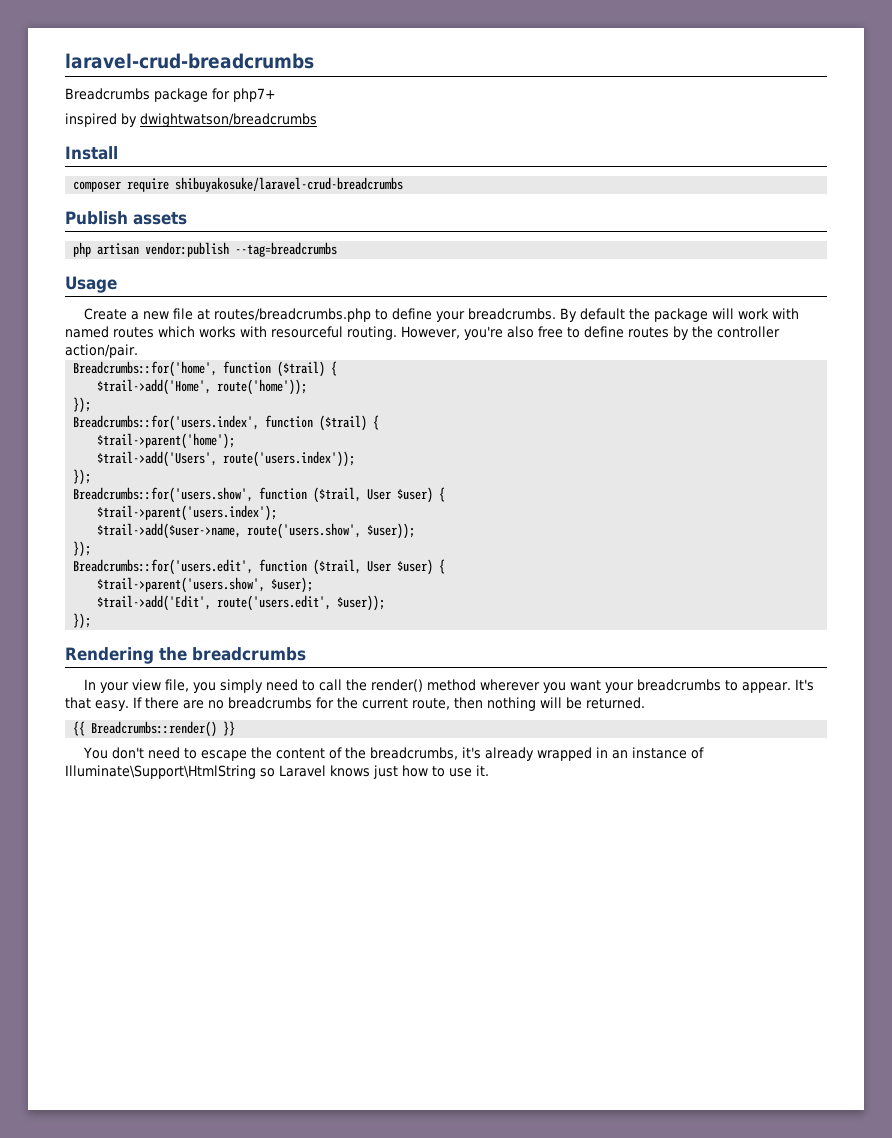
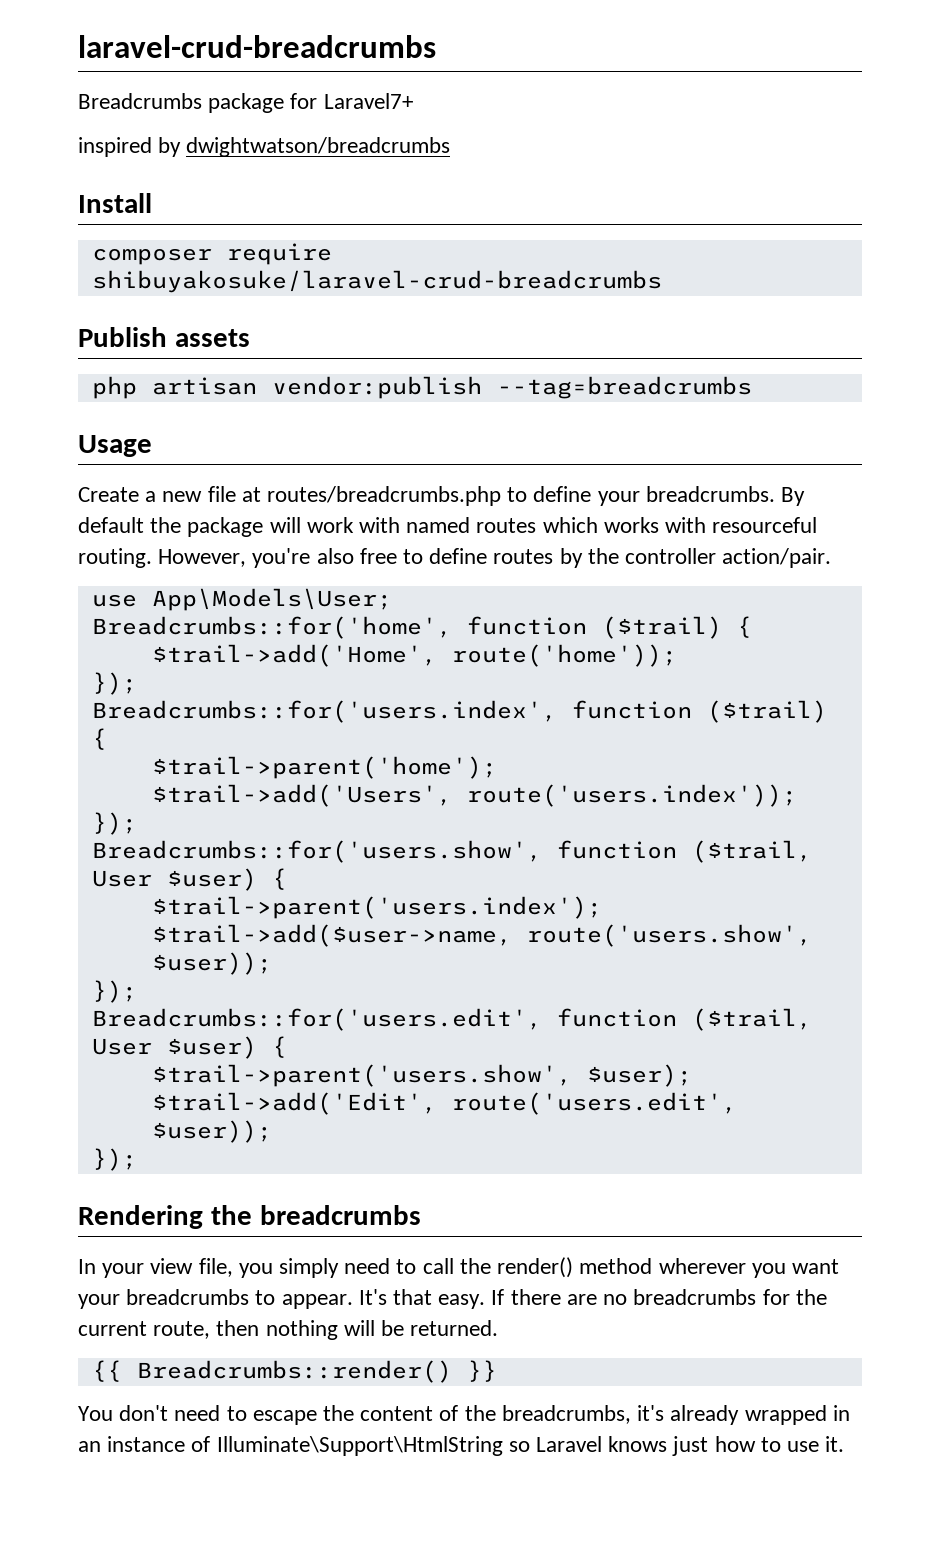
- Breadcrumbs package for php7+
+ Breadcrumbs package for Laravel7+
+ use App\Models\User;

